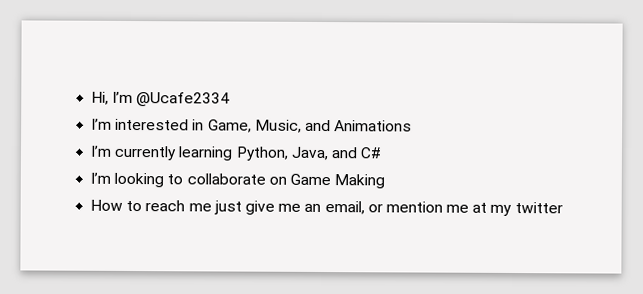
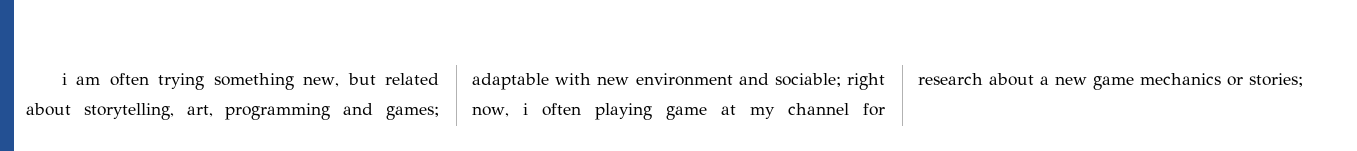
- Hi, I’m @Ucafe2334
- I’m interested in Game, Music, and Animations
- I’m currently learning Python, Java, and C#
- I’m looking to collaborate on Game Making
- How to reach me just give me an email, or mention me at my twitter
+ i am often trying something new, but related about storytelling, art, programming and games; adaptable with new environment and sociable; right now, i often playing game at my channel for research about a new game mechanics or stories;

